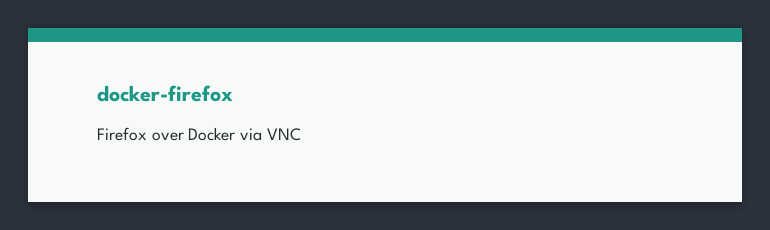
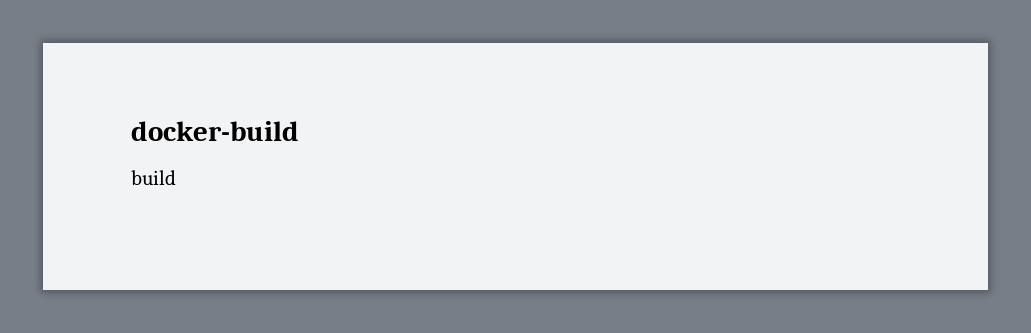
- docker-firefox
- Firefox over Docker via VNC
+ docker-build
+ build

